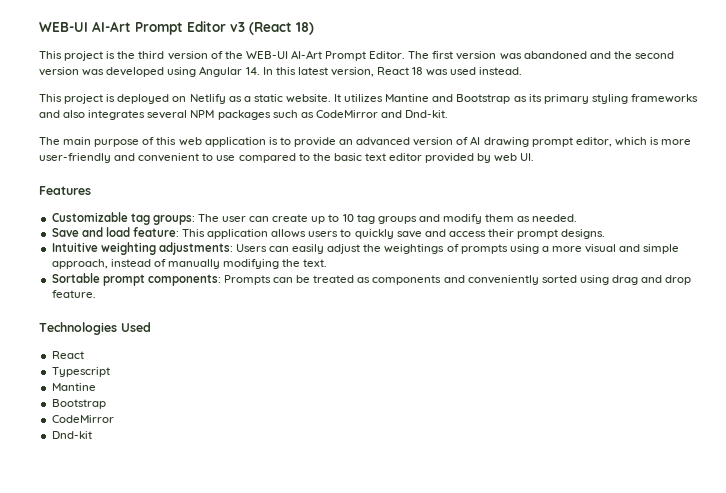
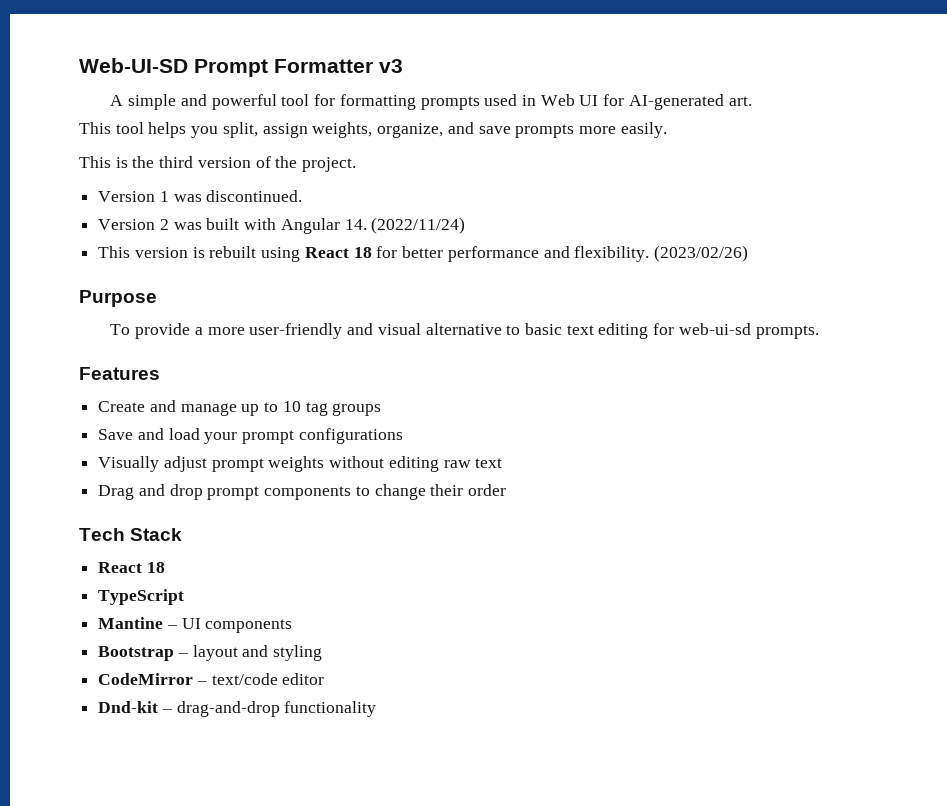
- WEB-UI AI-Art Prompt Editor v3 (React 18)
- This project is the third version of the WEB-UI AI-Art Prompt Editor. The first version was abandoned and the second version was developed using Angular 14. In this latest version, React 18 was used instead.
- This project is deployed on Netlify as a static website. It utilizes Mantine and Bootstrap as its primary styling frameworks and also integrates several NPM packages such as CodeMirror and Dnd-kit.
- The main purpose of this web application is to provide an advanced version of AI drawing prompt editor, which is more user-friendly and convenient to use compared to the basic text editor provided by web UI.
+ Web-UI-SD Prompt Formatter v3
+ A simple and powerful tool for formatting prompts used in Web UI for AI-generated art.
+ This tool helps you split, assign weights, organize, and save prompts more easily.
+ This is the third version of the project.
+ Version 1 was discontinued.
+ Version 2 was built with Angular 14. (2022/11/24)
+ This version is rebuilt using React 18 for better performance and flexibility. (2023/02/26)
+ Purpose
+ To provide a more user-friendly and visual alternative to basic text editing for web-ui-sd prompts.
  Features
- Customizable tag groups: The user can create up to 10 tag groups and modify them as needed.
- Save and load feature: This application allows users to quickly save and access their prompt designs.
- Intuitive weighting adjustments: Users can easily adjust the weightings of prompts using a more visual and simple approach, instead of manually modifying the text.
- Sortable prompt components: Prompts can be treated as components and conveniently sorted using drag and drop feature.
- Technologies Used
- React
- Typescript
- Mantine
- Bootstrap
- CodeMirror
- Dnd-kit
+ Create and manage up to 10 tag groups
+ Save and load your prompt configurations
+ Visually adjust prompt weights without editing raw text
+ Drag and drop prompt components to change their order
+ Tech Stack
+ React 18
+ TypeScript
+ Mantine – UI components
+ Bootstrap – layout and styling
+ CodeMirror – text/code editor
+ Dnd-kit – drag-and-drop functionality

